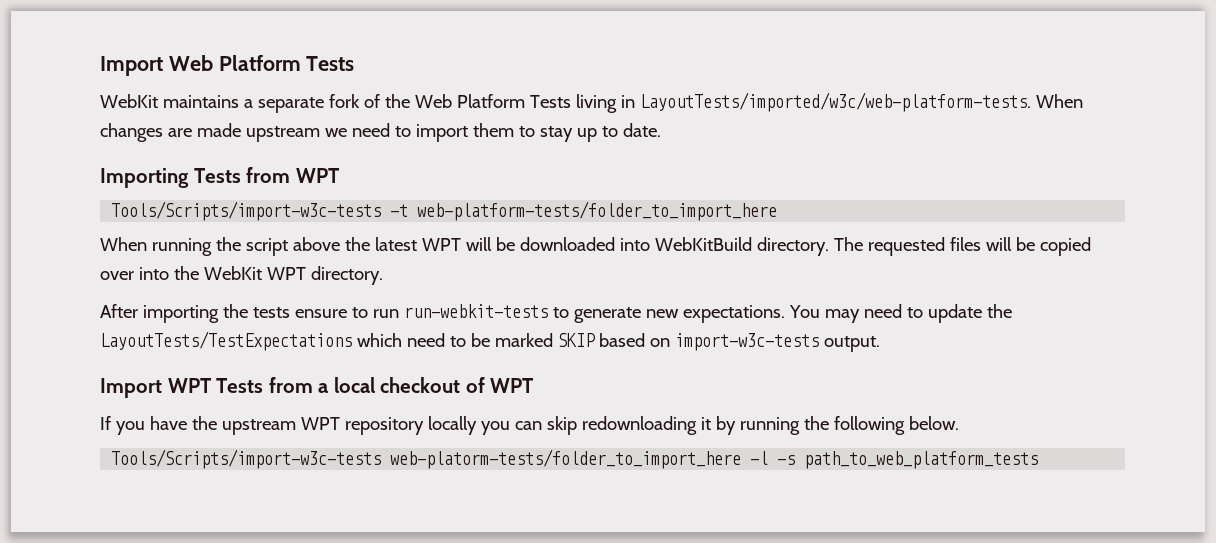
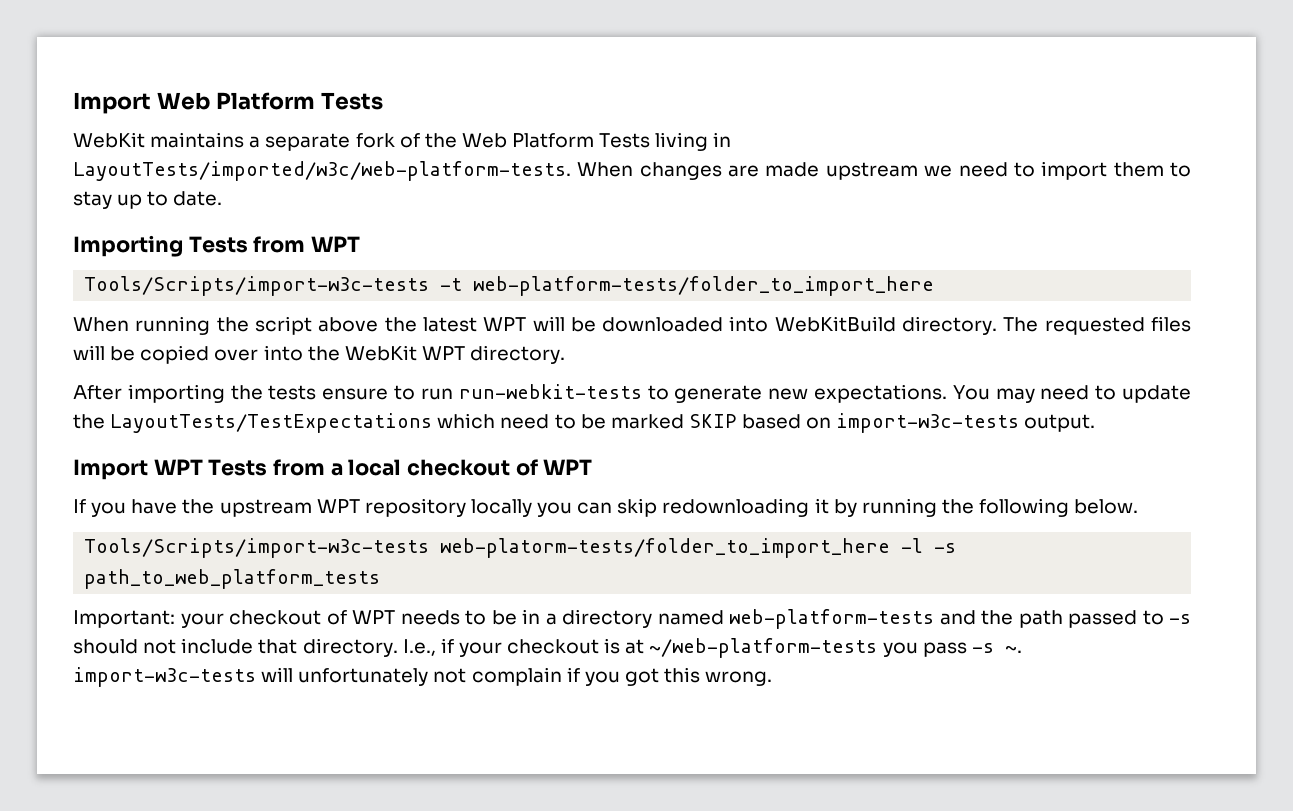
+ Important: your checkout of WPT needs to be in a directory named web-platform-tests and the path passed to -s should not include that directory. I.e., if your checkout is at ~/web-platform-tests you pass -s ~. import-w3c-tests will unfortunately not complain if you got this wrong.

